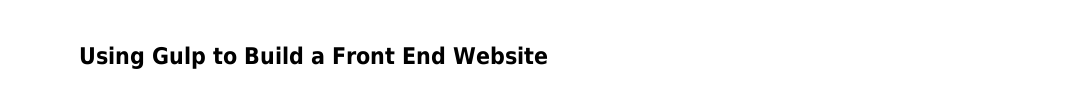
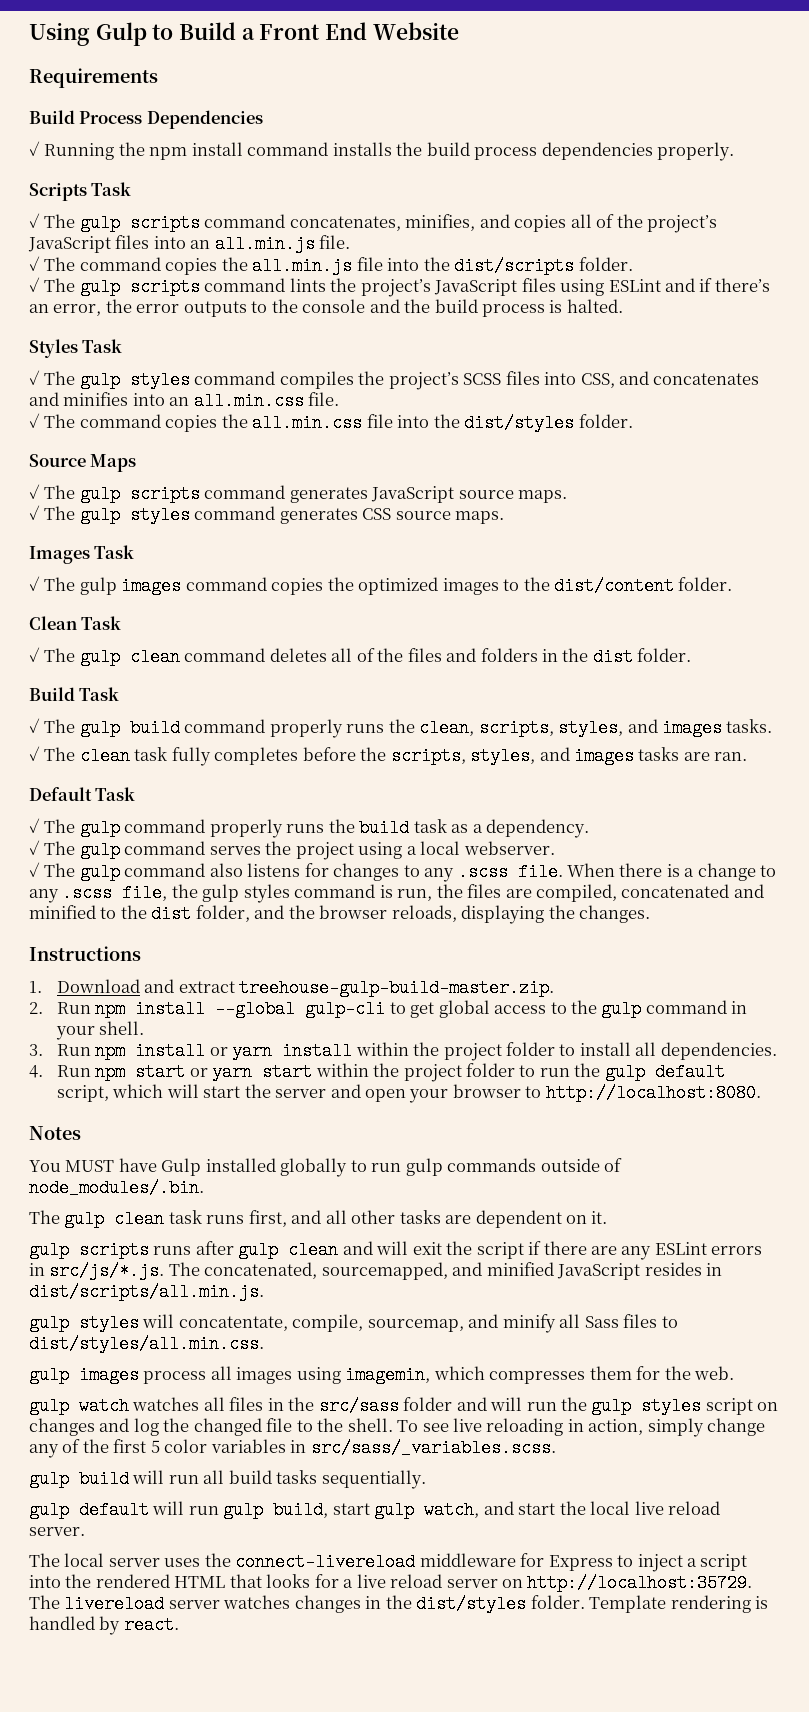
+ Requirements
+ Build Process Dependencies
+ ✓ Running the npm install command installs the build process dependencies properly.
+ Scripts Task
+ ✓ The gulp scripts command concatenates, minifies, and copies all of the project’s JavaScript files into an all.min.js file.
+ ✓ The command copies the all.min.js file into the dist/scripts folder.
+ ✓ The gulp scripts command lints the project’s JavaScript files using ESLint and if there’s an error, the error outputs to the console and the build process is halted.
+ Styles Task
+ ✓ The gulp styles command compiles the project’s SCSS files into CSS, and concatenates and minifies into an all.min.css file.
+ ✓ The command copies the all.min.css file into the dist/styles folder.
+ Source Maps
+ ✓ The gulp scripts command generates JavaScript source maps.
+ ✓ The gulp styles command generates CSS source maps.
+ Images Task
+ ✓ The gulp images command copies the optimized images to the dist/content folder.
+ Clean Task
+ ✓ The gulp clean command deletes all of the files and folders in the dist folder.
+ Build Task
+ ✓ The gulp build command properly runs the clean, scripts, styles, and images tasks.
+ ✓ The clean task fully completes before the scripts, styles, and images tasks are ran.
+ Default Task
+ ✓ The gulp command properly runs the build task as a dependency.
+ ✓ The gulp command serves the project using a local webserver.
+ ✓ The gulp command also listens for changes to any .scss file. When there is a change to any .scss file, the gulp styles command is run, the files are compiled, concatenated and minified to the dist folder, and the browser reloads, displaying the changes.
+ Instructions
+ 1. Download and extract treehouse-gulp-build-master.zip.
+ 2. Run npm install --global gulp-cli to get global access to the gulp command in your shell.
+ 3. Run npm install or yarn install within the project folder to install all dependencies.
+ 4. Run npm start or yarn start within the project folder to run the gulp default script, which will start the server and open your browser to http://localhost:8080.
+ Notes
+ You MUST have Gulp installed globally to run gulp commands outside of node_modules/.bin.
+ The gulp clean task runs first, and all other tasks are dependent on it.
+ gulp scripts runs after gulp clean and will exit the script if there are any ESLint errors in src/js/*.js. The concatenated, sourcemapped, and minified JavaScript resides in dist/scripts/all.min.js.
+ gulp styles will concatentate, compile, sourcemap, and minify all Sass files to dist/styles/all.min.css.
+ gulp images process all images using imagemin, which compresses them for the web.
+ gulp watch watches all files in the src/sass folder and will run the gulp styles script on changes and log the changed file to the shell. To see live reloading in action, simply change any of the first 5 color variables in src/sass/_variables.scss.
+ gulp build will run all build tasks sequentially.
+ gulp default will run gulp build, start gulp watch, and start the local live reload server.
+ The local server uses the connect-livereload middleware for Express to inject a script into the rendered HTML that looks for a live reload server on http://localhost:35729. The livereload server watches changes in the dist/styles folder. Template rendering is handled by react.

